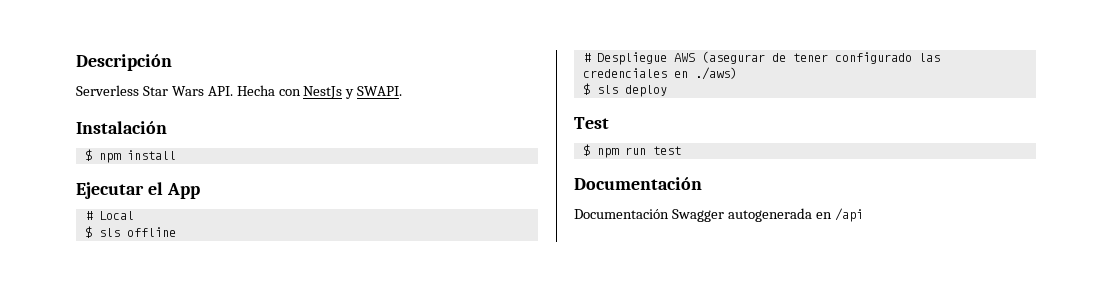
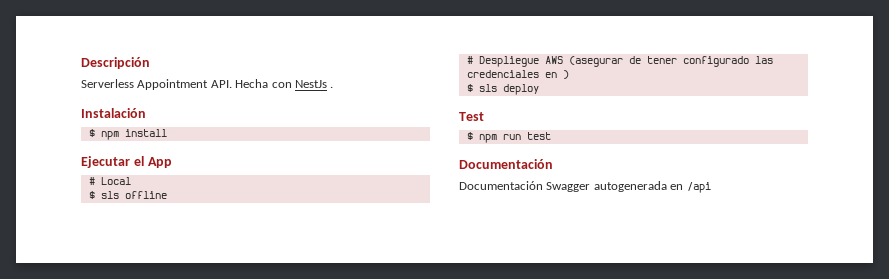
- Serverless Star Wars API. Hecha con NestJs y SWAPI.
+ Serverless Appointment API. Hecha con NestJs .
- # Despliegue AWS (asegurar de tener configurado las credenciales en ./aws)
+ # Despliegue AWS (asegurar de tener configurado las credenciales en )

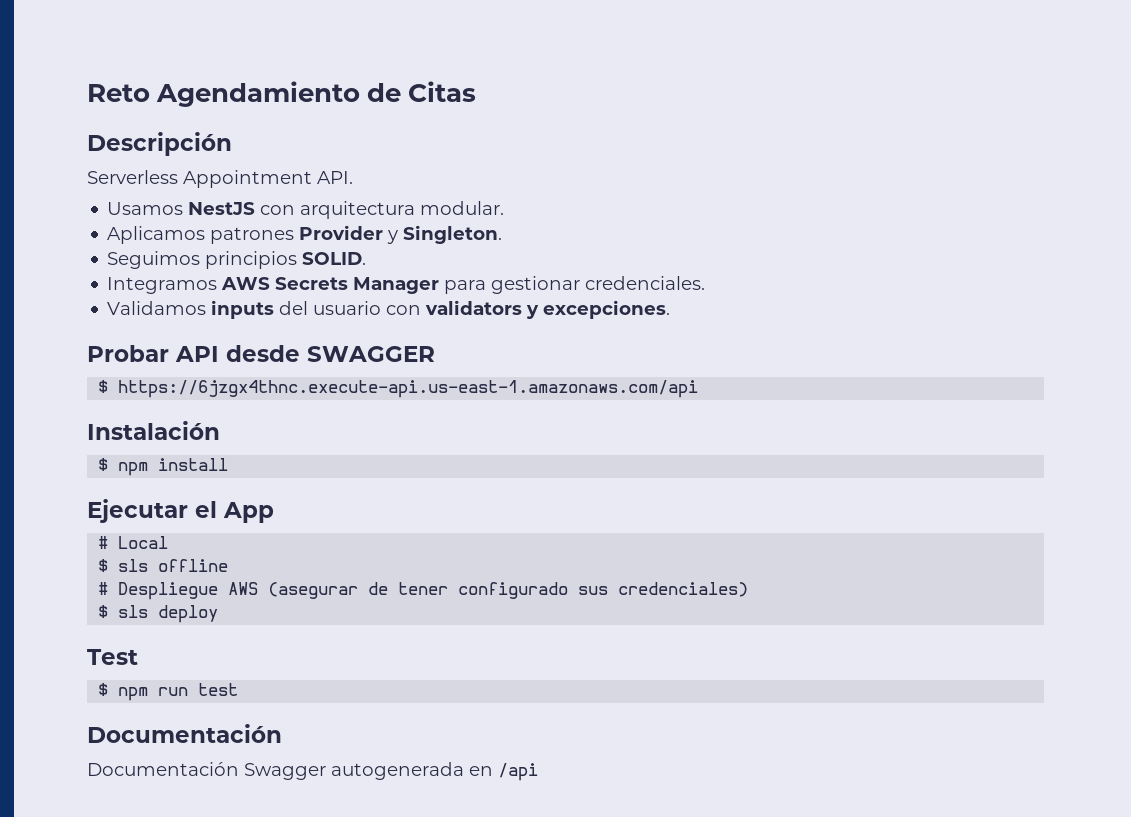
+ Reto Agendamiento de Citas
- Serverless Appointment API. Hecha con NestJs .
+ Serverless Appointment API.
+ Usamos NestJS con arquitectura modular.
+ Aplicamos patrones Provider y Singleton.
+ Seguimos principios SOLID.
+ Integramos AWS Secrets Manager para gestionar credenciales.
+ Validamos inputs del usuario con validators y excepciones.
+ Probar API desde SWAGGER
+ $ https://6jzgx4thnc.execute-api.us-east-1.amazonaws.com/api
- # Despliegue AWS (asegurar de tener configurado las credenciales en )
+ # Despliegue AWS (asegurar de tener configurado sus credenciales)

